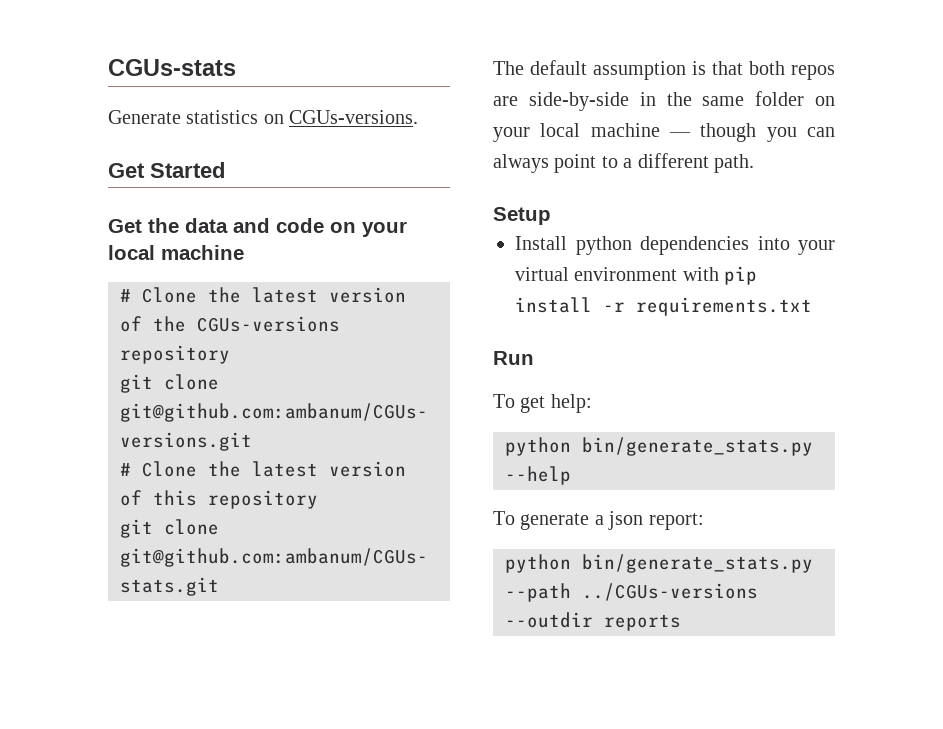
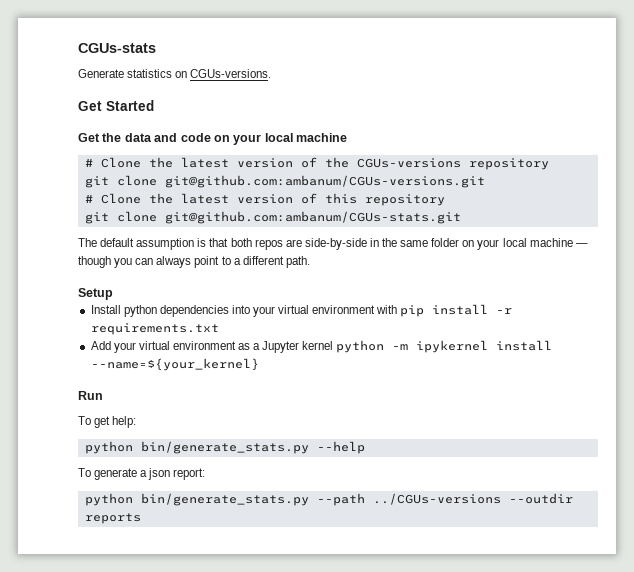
+ Add your virtual environment as a Jupyter kernel python -m ipykernel install --name=${your_kernel}

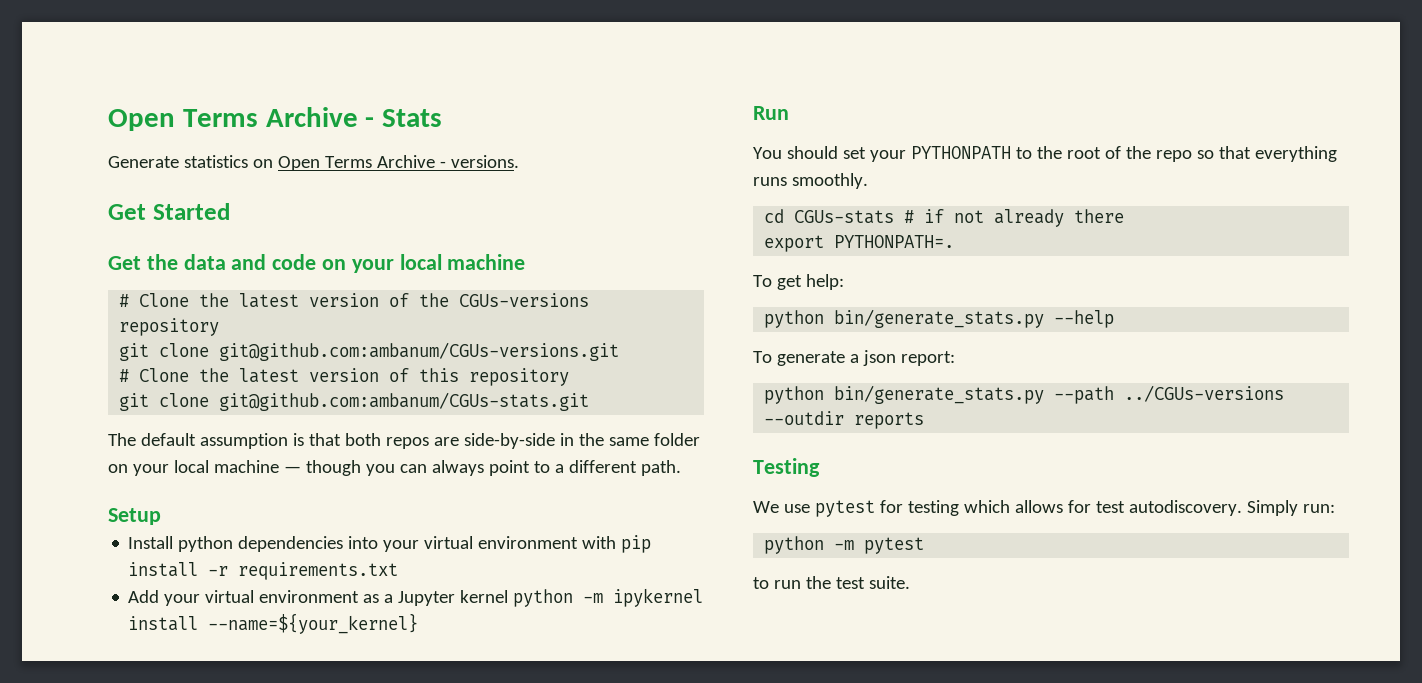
- CGUs-stats
- Generate statistics on CGUs-versions.
+ Open Terms Archive - Stats
+ Generate statistics on Open Terms Archive - versions.
+ You should set your PYTHONPATH to the root of the repo so that everything runs smoothly.
+ cd CGUs-stats # if not already there
+ export PYTHONPATH=.
+ Testing
+ We use pytest for testing which allows for test autodiscovery. Simply run:
+ python -m pytest
+ to run the test suite.

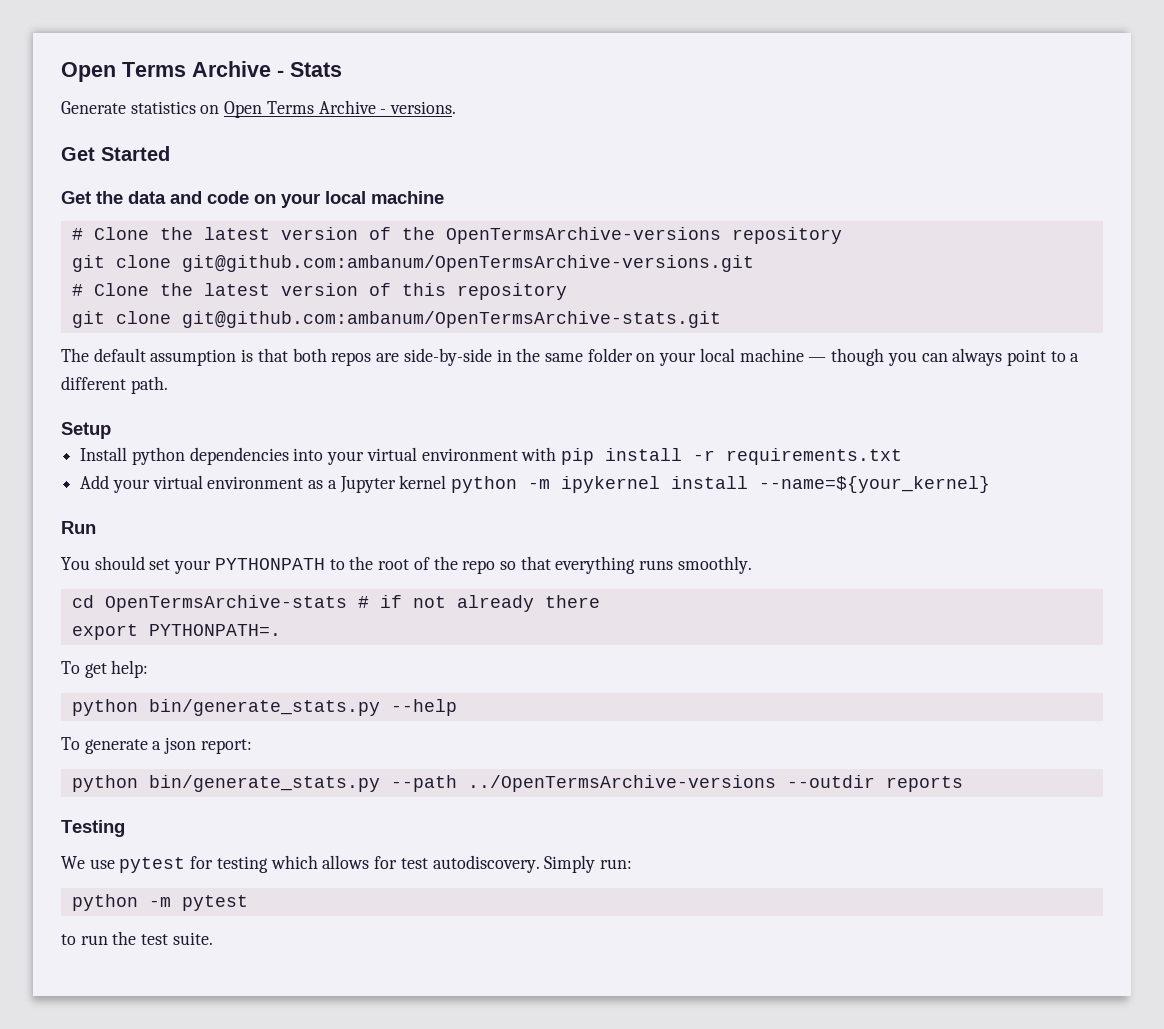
- # Clone the latest version of the CGUs-versions repository
- git clone git@github.com:ambanum/CGUs-versions.git
+ # Clone the latest version of the OpenTermsArchive-versions repository
+ git clone git@github.com:ambanum/OpenTermsArchive-versions.git
- git clone git@github.com:ambanum/CGUs-stats.git
+ git clone git@github.com:ambanum/OpenTermsArchive-stats.git
- cd CGUs-stats # if not already there
+ cd OpenTermsArchive-stats # if not already there
- python bin/generate_stats.py --path ../CGUs-versions --outdir reports
+ python bin/generate_stats.py --path ../OpenTermsArchive-versions --outdir reports

